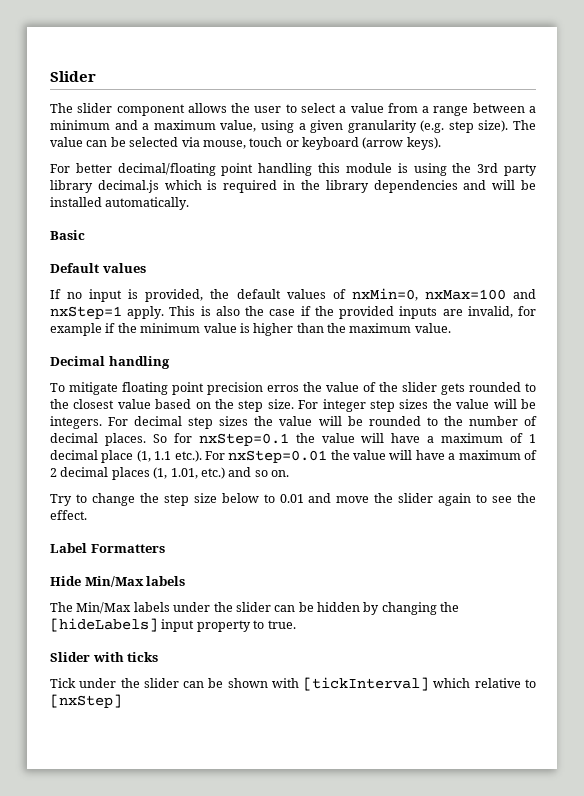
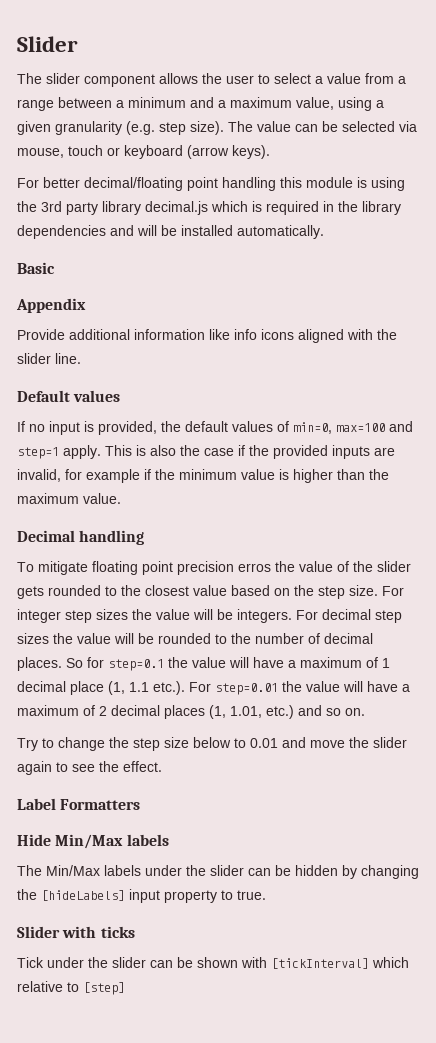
+ Appendix
+ Provide additional information like info icons aligned with the slider line.
- If no input is provided, the default values of nxMin=0, nxMax=100 and nxStep=1 apply.
+ If no input is provided, the default values of min=0, max=100 and step=1 apply.
- So for nxStep=0.1 the value will have a maximum of 1 decimal place (1, 1.1 etc.). For nxStep=0.01 the value will have a maximum of 2 decimal places (1, 1.01, etc.) and so on.
+ So for step=0.1 the value will have a maximum of 1 decimal place (1, 1.1 etc.). For step=0.01 the value will have a maximum of 2 decimal places (1, 1.01, etc.) and so on.
- Tick under the slider can be shown with [tickInterval] which relative to [nxStep]
+ Tick under the slider can be shown with [tickInterval] which relative to [step]

